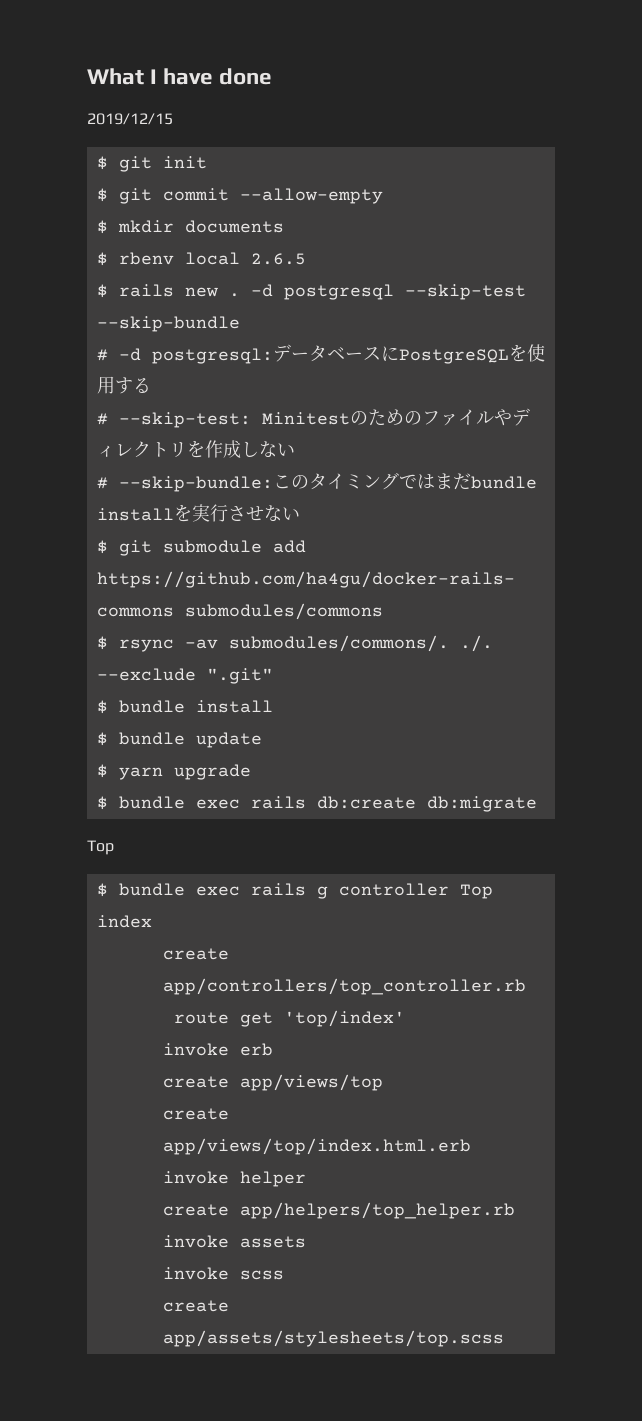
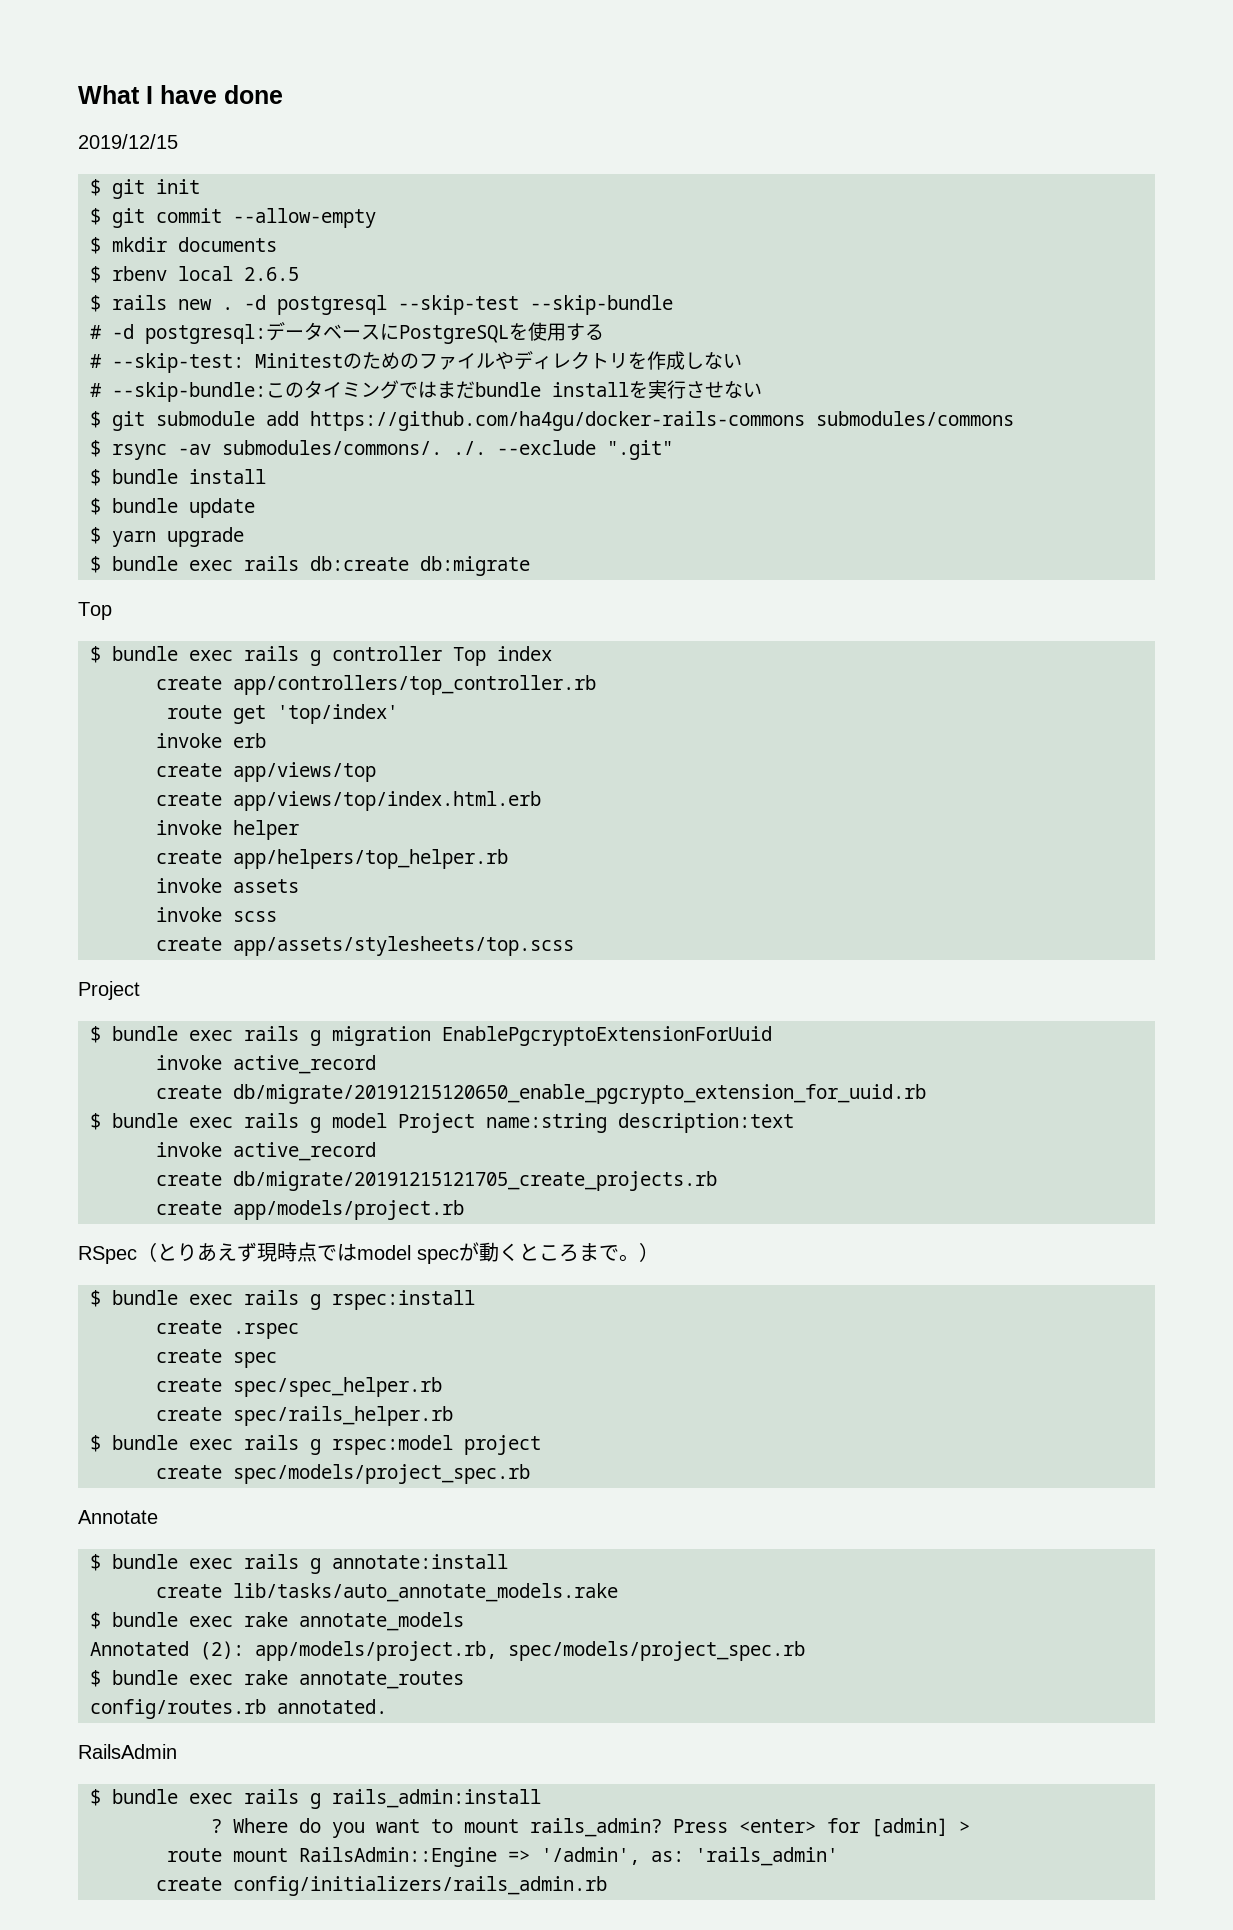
  create app/assets/stylesheets/top.scss
+ Project
+ $ bundle exec rails g migration EnablePgcryptoExtensionForUuid
+ invoke active_record
+ create db/migrate/20191215120650_enable_pgcrypto_extension_for_uuid.rb
+ $ bundle exec rails g model Project name:string description:text
+ invoke active_record
+ create db/migrate/20191215121705_create_projects.rb
+ create app/models/project.rb
+ RSpec（とりあえず現時点ではmodel specが動くところまで。）
+ $ bundle exec rails g rspec:install
+ create .rspec
+ create spec
+ create spec/spec_helper.rb
+ create spec/rails_helper.rb
+ $ bundle exec rails g rspec:model project
+ create spec/models/project_spec.rb
+ Annotate
+ $ bundle exec rails g annotate:install
+ create lib/tasks/auto_annotate_models.rake
+ $ bundle exec rake annotate_models
+ Annotated (2): app/models/project.rb, spec/models/project_spec.rb
+ $ bundle exec rake annotate_routes
+ config/routes.rb annotated.
+ RailsAdmin
+ $ bundle exec rails g rails_admin:install
+ ? Where do you want to mount rails_admin? Press <enter> for [admin] >
+ route mount RailsAdmin::Engine => '/admin', as: 'rails_admin'
+ create config/initializers/rails_admin.rb

